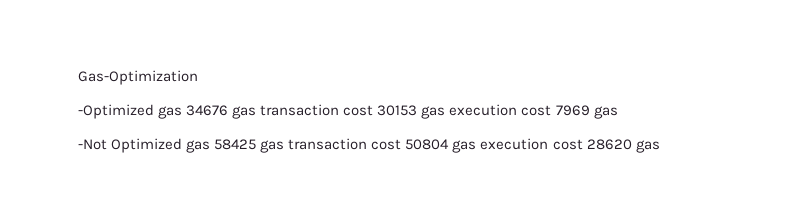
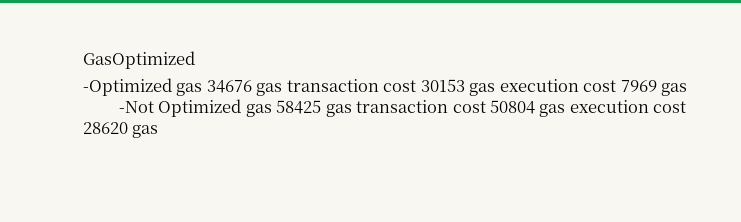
- Gas-Optimization
+ GasOptimized

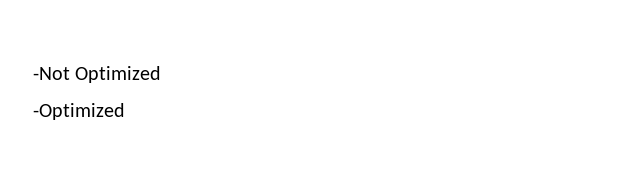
- GasOptimized
+ -Not Optimized
- -Optimized gas 34676 gas transaction cost 30153 gas execution cost 7969 gas
- -Not Optimized gas 58425 gas transaction cost 50804 gas execution cost 28620 gas
+ -Optimized

